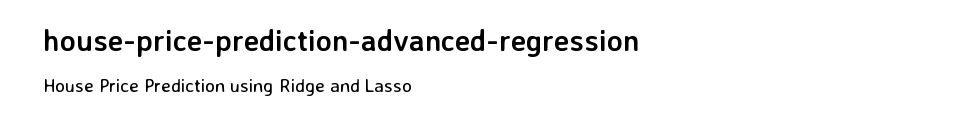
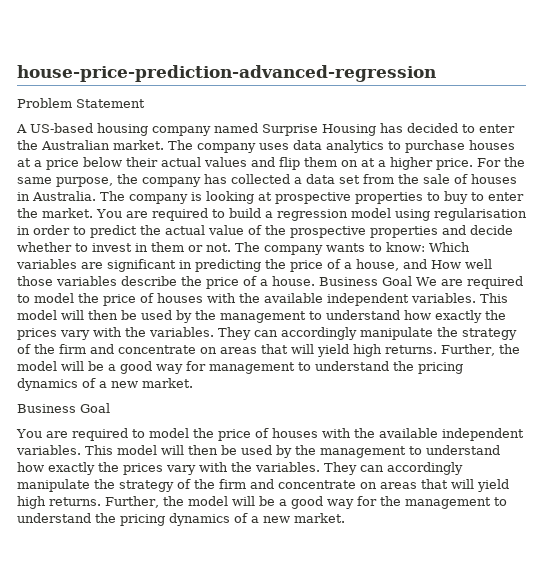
- House Price Prediction using Ridge and Lasso
+ Problem Statement
+ A US-based housing company named Surprise Housing has decided to enter the Australian market. The company uses data analytics to purchase houses at a price below their actual values and flip them on at a higher price. For the same purpose, the company has collected a data set from the sale of houses in Australia. The company is looking at prospective properties to buy to enter the market. You are required to build a regression model using regularisation in order to predict the actual value of the prospective properties and decide whether to invest in them or not. The company wants to know: Which variables are significant in predicting the price of a house, and How well those variables describe the price of a house. Business Goal We are required to model the price of houses with the available independent variables. This model will then be used by the management to understand how exactly the prices vary with the variables. They can accordingly manipulate the strategy of the firm and concentrate on areas that will yield high returns. Further, the model will be a good way for management to understand the pricing dynamics of a new market.
+ Business Goal
+ You are required to model the price of houses with the available independent variables. This model will then be used by the management to understand how exactly the prices vary with the variables. They can accordingly manipulate the strategy of the firm and concentrate on areas that will yield high returns. Further, the model will be a good way for the management to understand the pricing dynamics of a new market.

